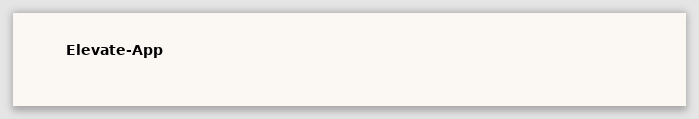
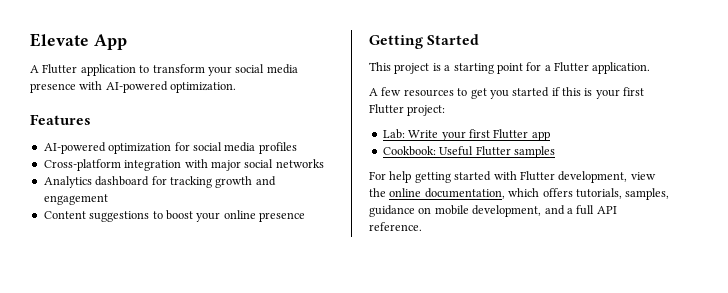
- Elevate-App
+ Elevate App
+ A Flutter application to transform your social media presence with AI-powered optimization.
+ Features
+ AI-powered optimization for social media profiles
+ Cross-platform integration with major social networks
+ Analytics dashboard for tracking growth and engagement
+ Content suggestions to boost your online presence
+ Getting Started
+ This project is a starting point for a Flutter application.
+ A few resources to get you started if this is your first Flutter project:
+ Lab: Write your first Flutter app
+ Cookbook: Useful Flutter samples
+ For help getting started with Flutter development, view the online documentation, which offers tutorials, samples, guidance on mobile development, and a full API reference.

